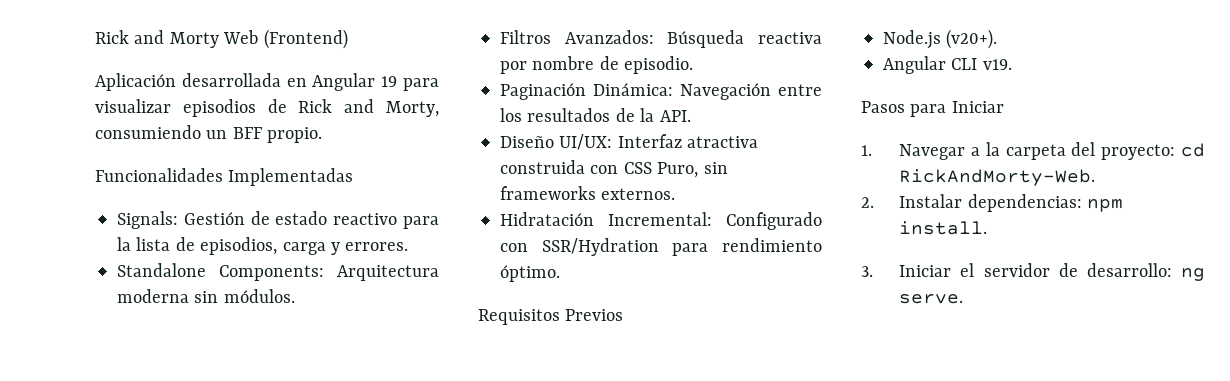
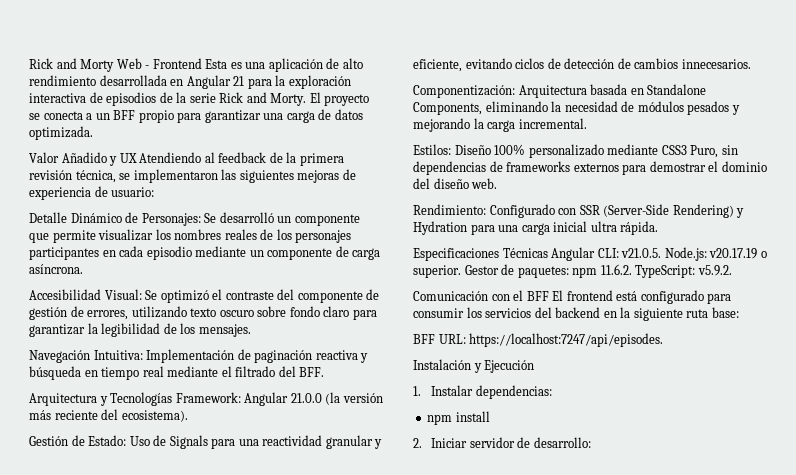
- Rick and Morty Web (Frontend)
- Aplicación desarrollada en Angular 19 para visualizar episodios de Rick and Morty, consumiendo un BFF propio.
- Funcionalidades Implementadas
- Signals: Gestión de estado reactivo para la lista de episodios, carga y errores.
- Standalone Components: Arquitectura moderna sin módulos.
- Filtros Avanzados: Búsqueda reactiva por nombre de episodio.
- Paginación Dinámica: Navegación entre los resultados de la API.
- Diseño UI/UX: Interfaz atractiva construida con CSS Puro, sin frameworks externos.
- Hidratación Incremental: Configurado con SSR/Hydration para rendimiento óptimo.
- Requisitos Previos
- Node.js (v20+).
- Angular CLI v19.
- Pasos para Iniciar
- 1. Navegar a la carpeta del proyecto: cd RickAndMorty-Web.
- 2. Instalar dependencias: npm install.
- 3. Iniciar el servidor de desarrollo: ng serve.
+ Rick and Morty Web - Frontend Esta es una aplicación de alto rendimiento desarrollada en Angular 21 para la exploración interactiva de episodios de la serie Rick and Morty. El proyecto se conecta a un BFF propio para garantizar una carga de datos optimizada.
+ Valor Añadido y UX Atendiendo al feedback de la primera revisión técnica, se implementaron las siguientes mejoras de experiencia de usuario:
+ Detalle Dinámico de Personajes: Se desarrolló un componente que permite visualizar los nombres reales de los personajes participantes en cada episodio mediante un componente de carga asíncrona.
+ Accesibilidad Visual: Se optimizó el contraste del componente de gestión de errores, utilizando texto oscuro sobre fondo claro para garantizar la legibilidad de los mensajes.
+ Navegación Intuitiva: Implementación de paginación reactiva y búsqueda en tiempo real mediante el filtrado del BFF.
+ Arquitectura y Tecnologías Framework: Angular 21.0.0 (la versión más reciente del ecosistema).
+ Gestión de Estado: Uso de Signals para una reactividad granular y eficiente, evitando ciclos de detección de cambios innecesarios.
+ Componentización: Arquitectura basada en Standalone Components, eliminando la necesidad de módulos pesados y mejorando la carga incremental.
+ Estilos: Diseño 100% personalizado mediante CSS3 Puro, sin dependencias de frameworks externos para demostrar el dominio del diseño web.
+ Rendimiento: Configurado con SSR (Server-Side Rendering) y Hydration para una carga inicial ultra rápida.
+ Especificaciones Técnicas Angular CLI: v21.0.5. Node.js: v20.17.19 o superior. Gestor de paquetes: npm 11.6.2. TypeScript: v5.9.2.
+ Comunicación con el BFF El frontend está configurado para consumir los servicios del backend en la siguiente ruta base:
+ BFF URL: https://localhost:7247/api/episodes.
+ Instalación y Ejecución
+ 1. Instalar dependencias:
+ npm install
+ 2. Iniciar servidor de desarrollo:

